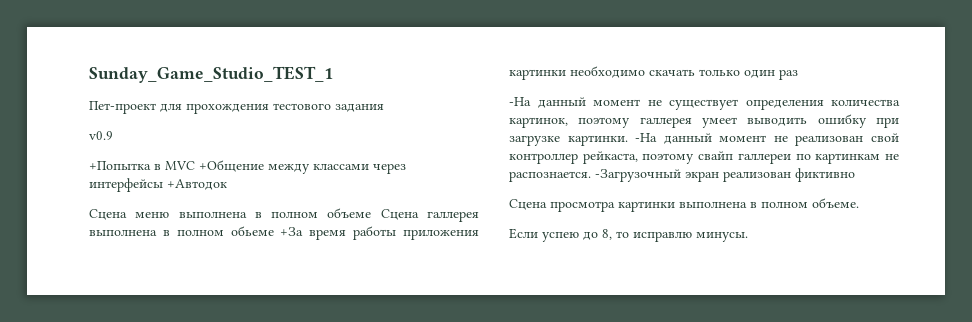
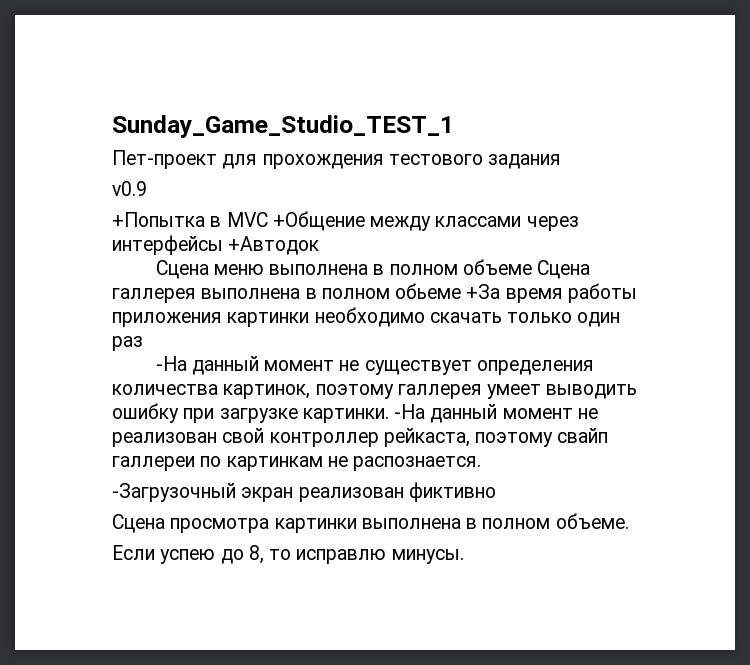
- -На данный момент не реализован свой контроллер рейкаста, поэтому свайп галлереи по картинкам не распознается. -Загрузочный экран реализован фиктивно
+ -На данный момент не реализован свой контроллер рейкаста, поэтому свайп галлереи по картинкам не распознается.
+ -Загрузочный экран реализован фиктивно

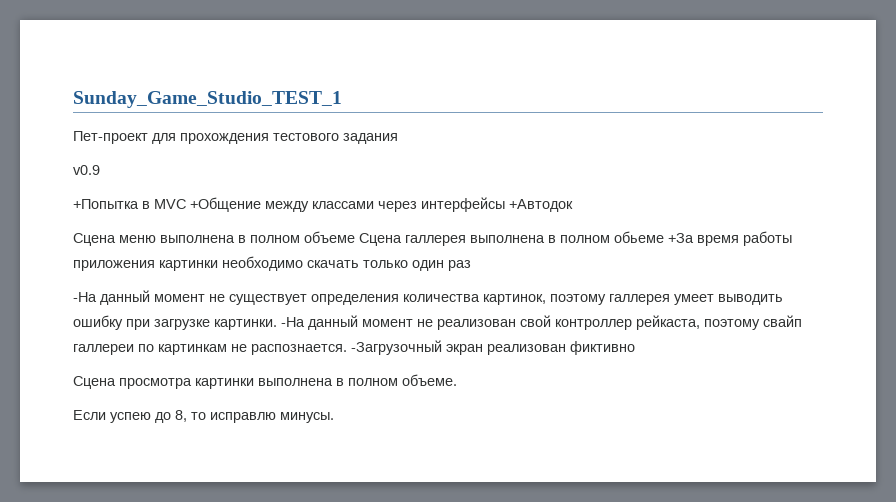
- -На данный момент не реализован свой контроллер рейкаста, поэтому свайп галлереи по картинкам не распознается.
- -Загрузочный экран реализован фиктивно
+ -На данный момент не реализован свой контроллер рейкаста, поэтому свайп галлереи по картинкам не распознается. -Загрузочный экран реализован фиктивно

